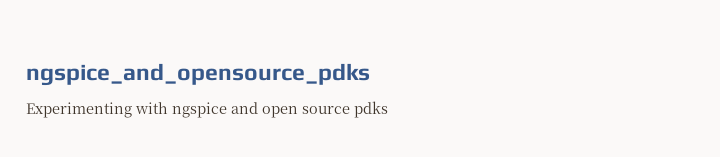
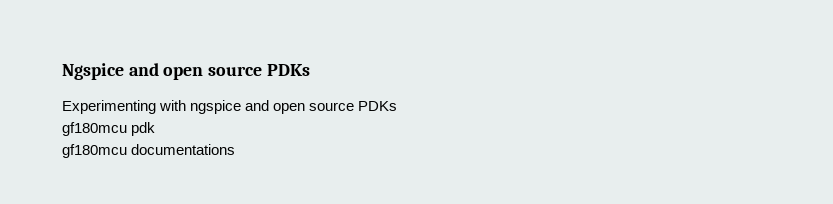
- ngspice_and_opensource_pdks
+ Ngspice and open source PDKs
- Experimenting with ngspice and open source pdks
+ Experimenting with ngspice and open source PDKs
+ gf180mcu pdk
+ gf180mcu documentations

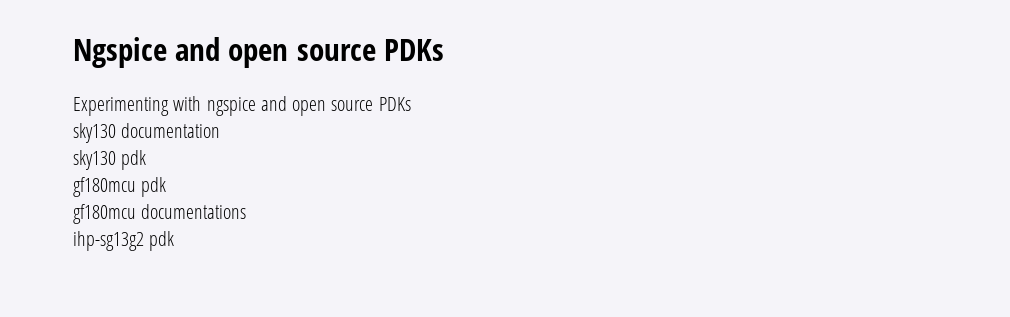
+ sky130 documentation
+ sky130 pdk
+ ihp-sg13g2 pdk

